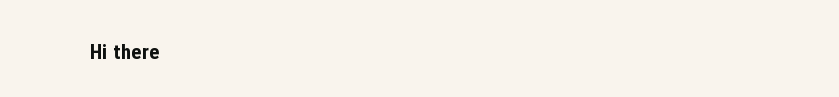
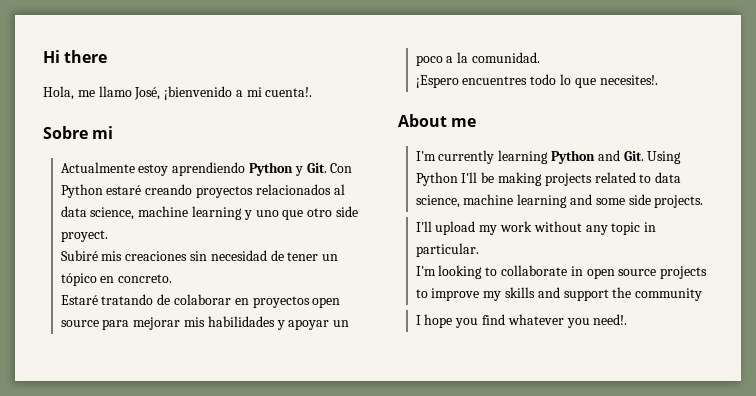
+ Hola, me llamo José, ¡bienvenido a mi cuenta!.
+ Sobre mi
+ Actualmente estoy aprendiendo Python y Git. Con Python estaré creando proyectos relacionados al data science, machine learning y uno que otro side proyect.
+ Subiré mis creaciones sin necesidad de tener un tópico en concreto.
+ Estaré tratando de colaborar en proyectos open source para mejorar mis habilidades y apoyar un poco a la comunidad.
+ ¡Espero encuentres todo lo que necesites!.
+ About me
+ I'm currently learning Python and Git. Using Python I'll be making projects related to data science, machine learning and some side projects.
+ I'll upload my work without any topic in particular.
+ I'm looking to collaborate in open source projects to improve my skills and support the community
+ I hope you find whatever you need!.

